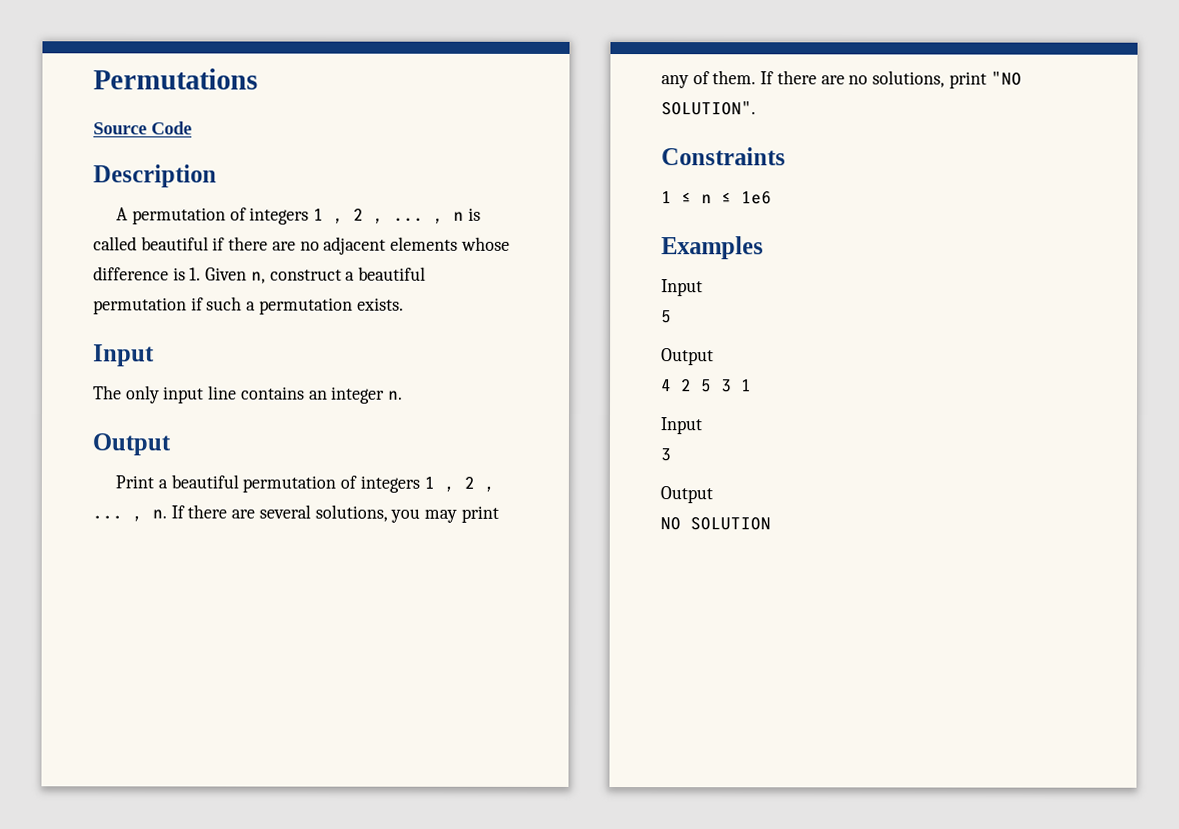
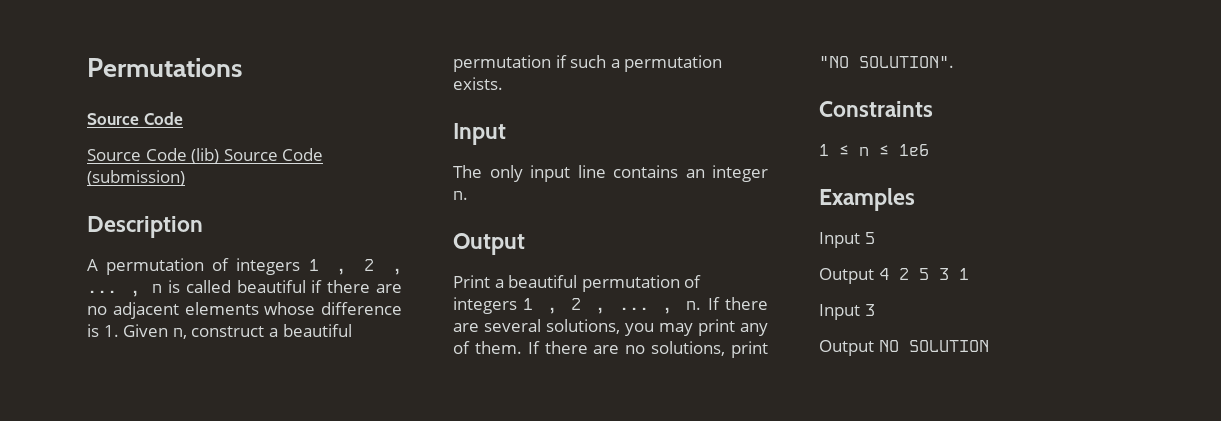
+ Source Code (lib) Source Code (submission)
  Examples
- Input
- 5
- Output
- 4 2 5 3 1
- Input
- 3
- Output
- NO SOLUTION
+ Input 5
+ Output 4 2 5 3 1
+ Input 3
+ Output NO SOLUTION

